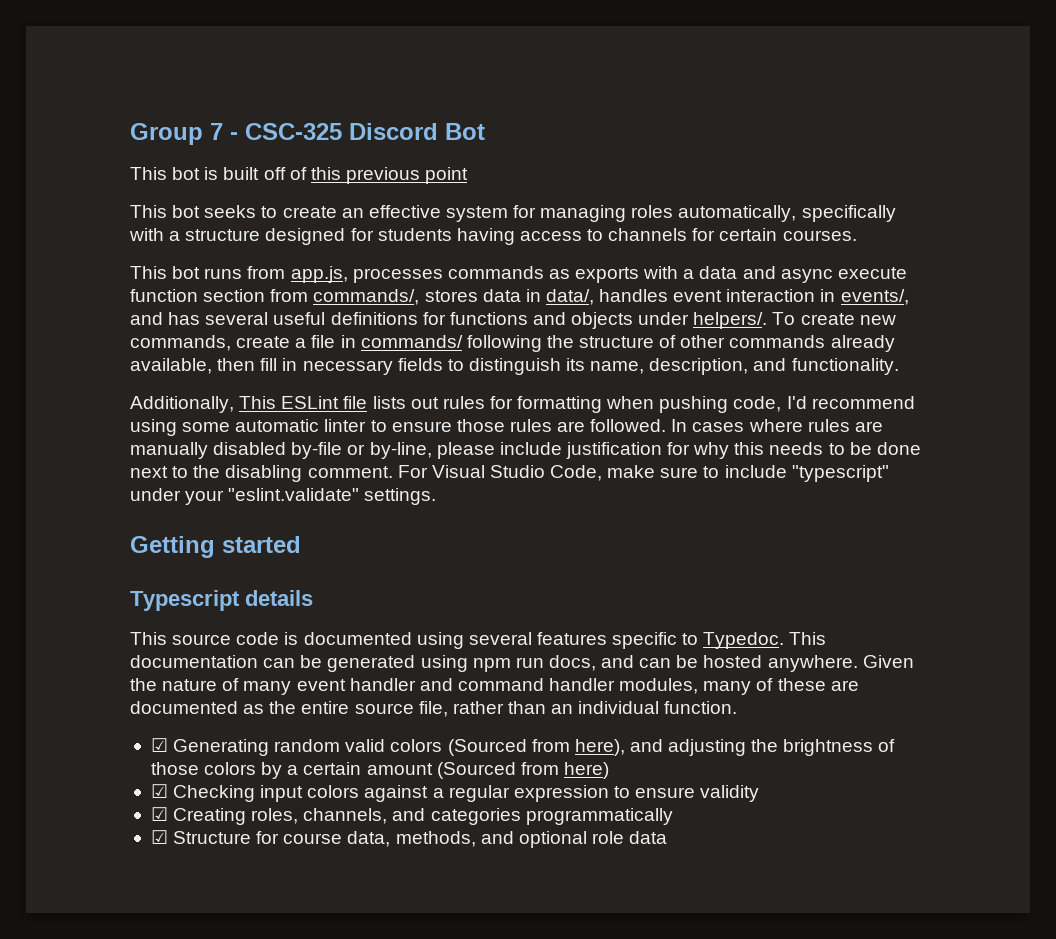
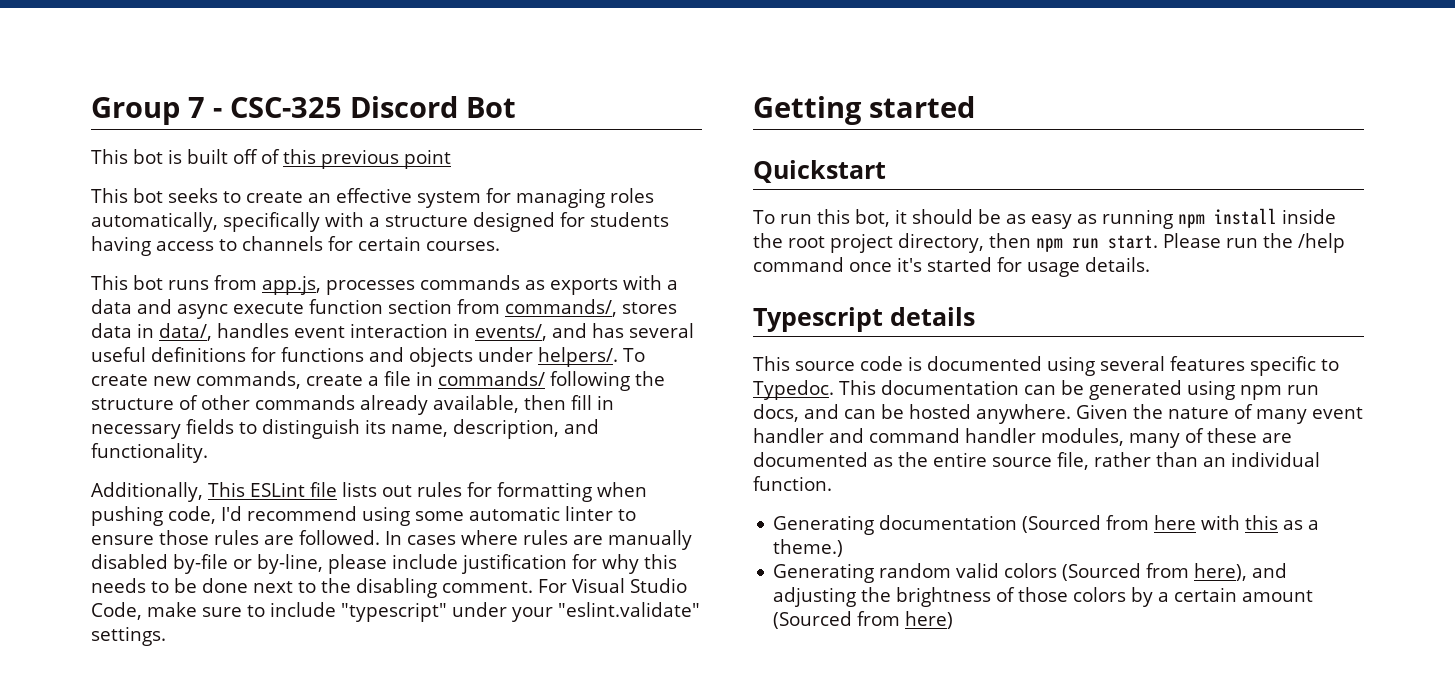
+ Quickstart
+ To run this bot, it should be as easy as running npm install inside the root project directory, then npm run start. Please run the /help command once it's started for usage details.
- ☑ Generating random valid colors (Sourced from here), and adjusting the brightness of those colors by a certain amount (Sourced from here)
+ Generating documentation (Sourced from here with this as a theme.)
+ Generating random valid colors (Sourced from here), and adjusting the brightness of those colors by a certain amount (Sourced from here)
- ☑ Checking input colors against a regular expression to ensure validity
- ☑ Creating roles, channels, and categories programmatically
- ☑ Structure for course data, methods, and optional role data

